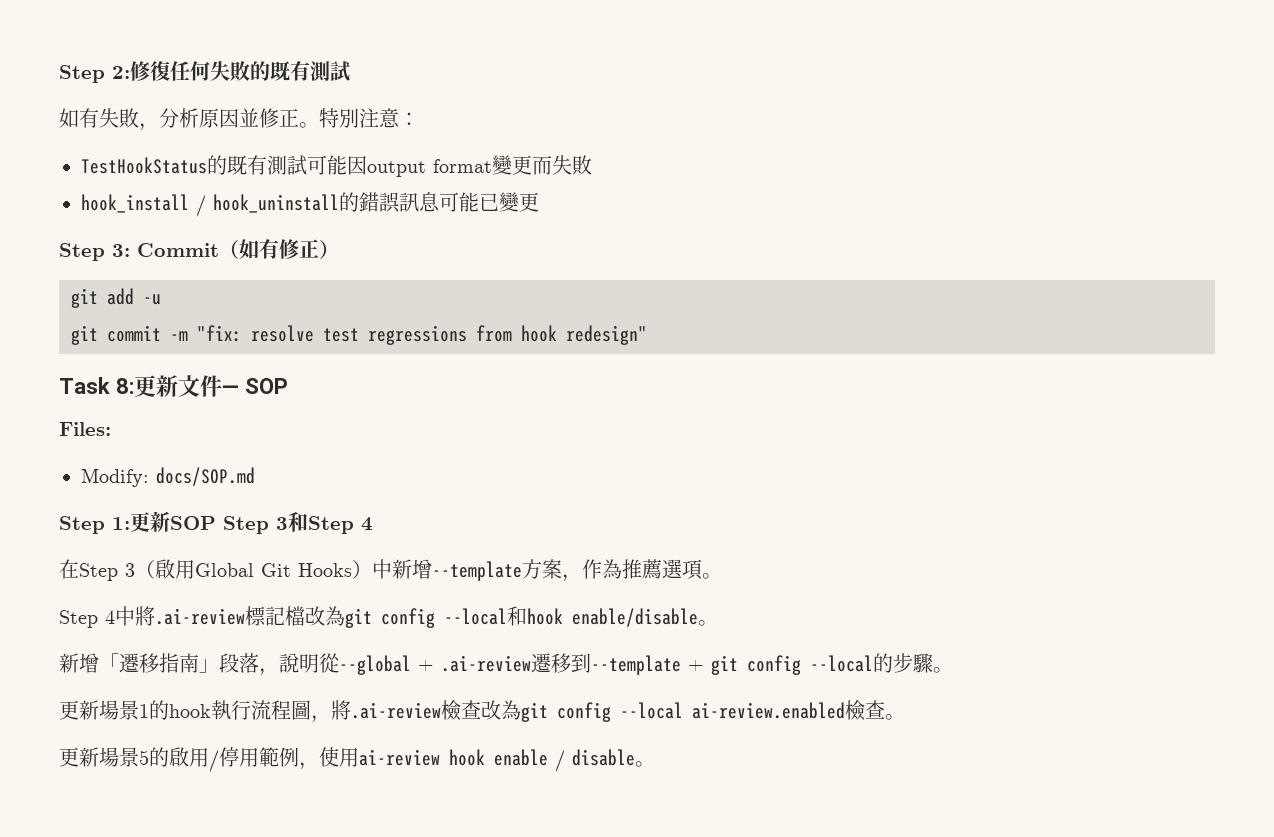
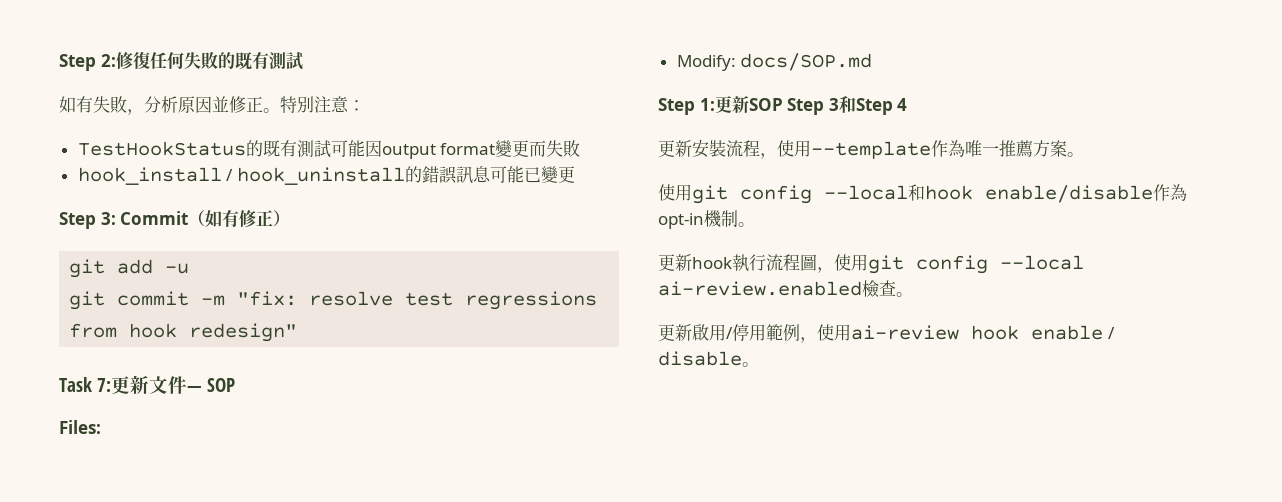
- Task 8:更新文件— SOP
+ Task 7:更新文件— SOP
- 在Step 3（啟用Global Git Hooks）中新增--template方案，作為推薦選項。
- Step 4中將.ai-review標記檔改為git config --local和hook enable/disable。
- 新增「遷移指南」段落，說明從--global + .ai-review遷移到--template + git config --local的步驟。
- 更新場景1的hook執行流程圖，將.ai-review檢查改為git config --local ai-review.enabled檢查。
+ 更新安裝流程，使用--template作為唯一推薦方案。
+ 使用git config --local和hook enable/disable作為opt-in機制。
+ 更新hook執行流程圖，使用git config --local ai-review.enabled檢查。
- 更新場景5的啟用/停用範例，使用ai-review hook enable / disable。
+ 更新啟用/停用範例，使用ai-review hook enable / disable。

